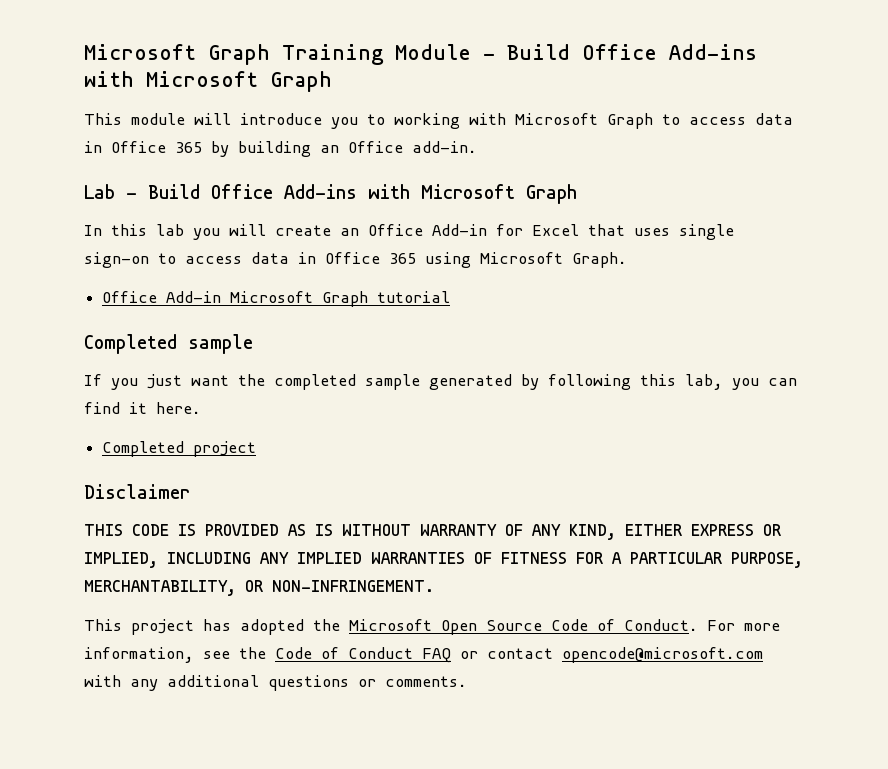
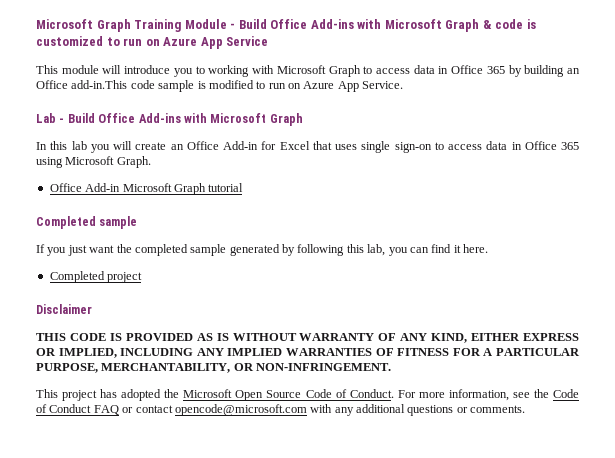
- Microsoft Graph Training Module - Build Office Add-ins with Microsoft Graph
+ Microsoft Graph Training Module - Build Office Add-ins with Microsoft Graph & code is customized to run on Azure App Service
- This module will introduce you to working with Microsoft Graph to access data in Office 365 by building an Office add-in.
+ This module will introduce you to working with Microsoft Graph to access data in Office 365 by building an Office add-in.This code sample is modified to run on Azure App Service.

